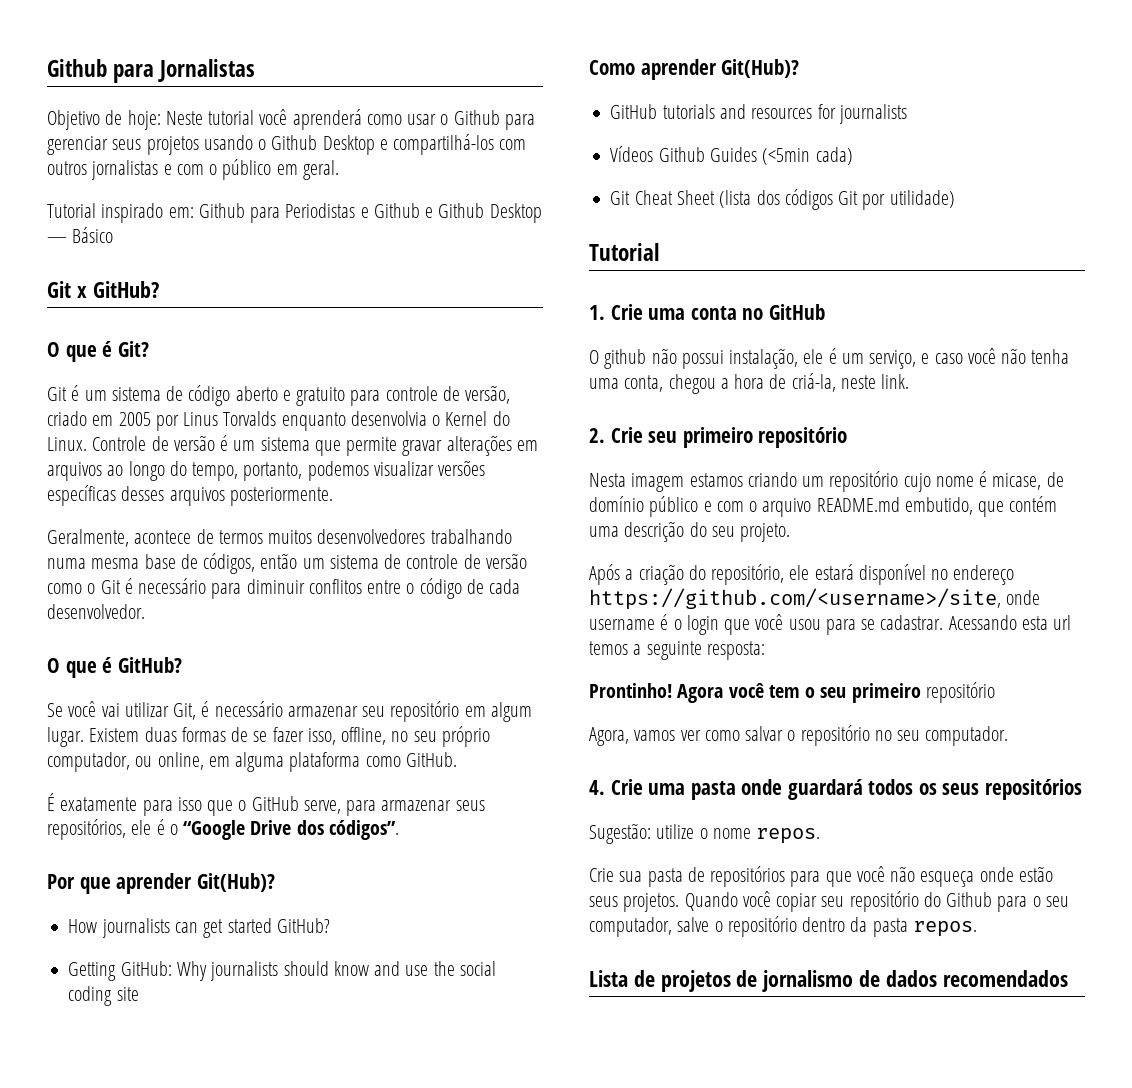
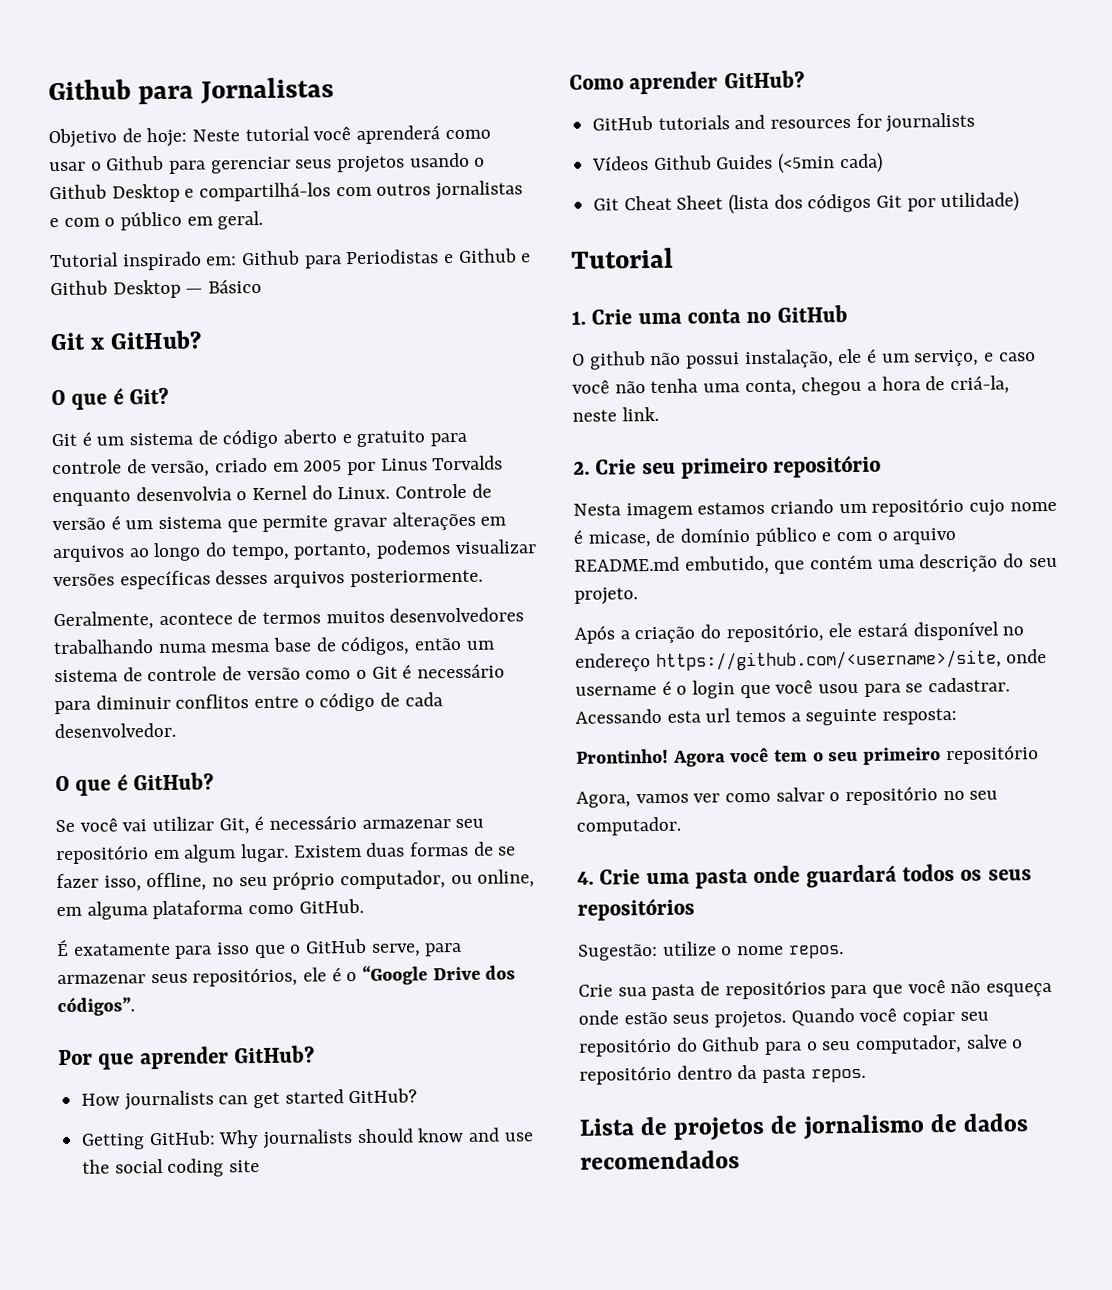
- Por que aprender Git(Hub)?
+ Por que aprender GitHub?
- Como aprender Git(Hub)?
+ Como aprender GitHub?

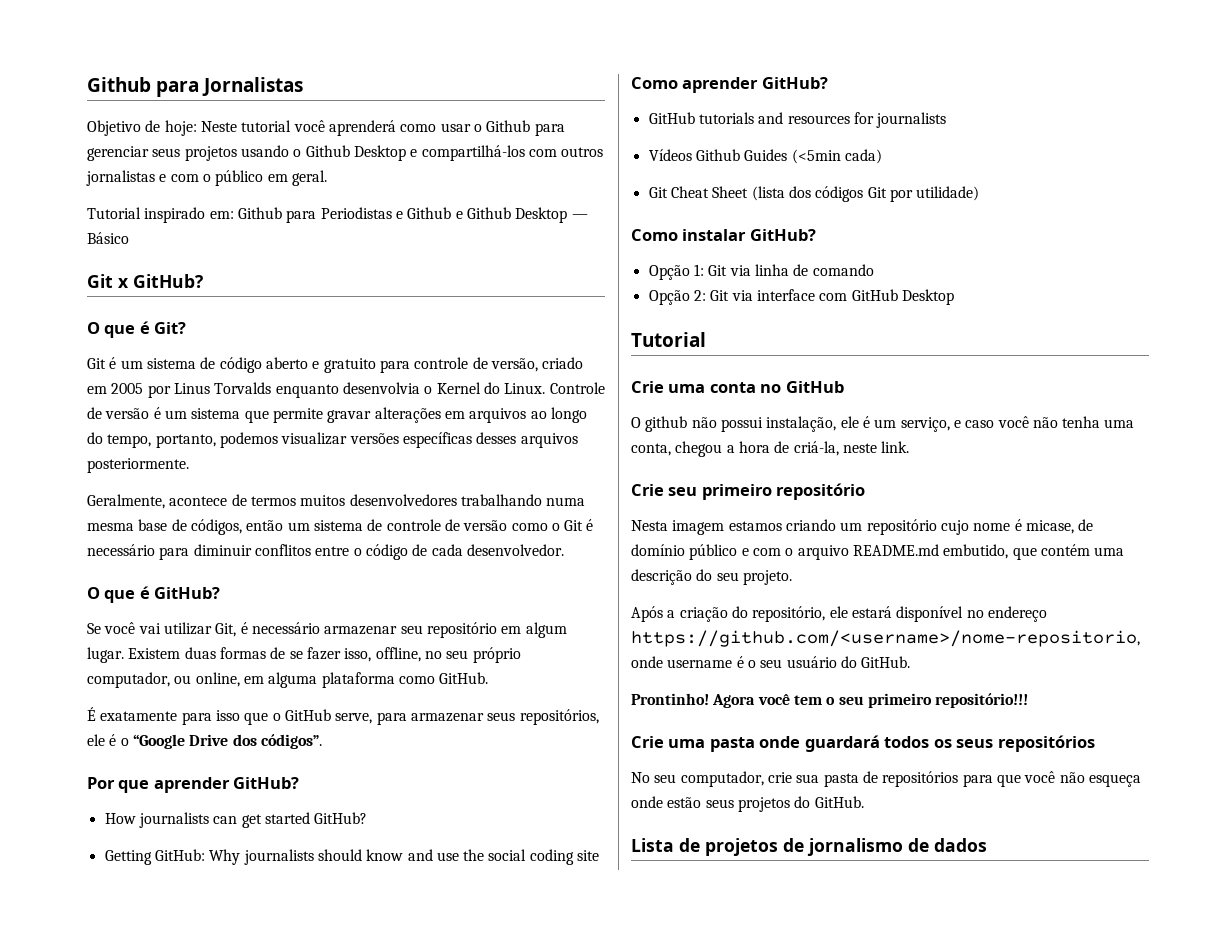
+ Como instalar GitHub?
+ Opção 1: Git via linha de comando
+ Opção 2: Git via interface com GitHub Desktop
- 1. Crie uma conta no GitHub
+ Crie uma conta no GitHub
- 2. Crie seu primeiro repositório
+ Crie seu primeiro repositório
- Após a criação do repositório, ele estará disponível no endereço https://github.com/<username>/site, onde username é o login que você usou para se cadastrar. Acessando esta url temos a seguinte resposta:
+ Após a criação do repositório, ele estará disponível no endereço https://github.com/<username>/nome-repositorio, onde username é o seu usuário do GitHub.
- Agora você tem o seu primeiro repositório
- Agora, vamos ver como salvar o repositório no seu computador.
- 4. Crie uma pasta onde guardará todos os seus repositórios
+ Agora você tem o seu primeiro repositório!!!
+ Crie uma pasta onde guardará todos os seus repositórios
- Sugestão: utilize o nome repos.
- Crie sua pasta de repositórios para que você não esqueça onde estão seus projetos. Quando você copiar seu repositório do Github para o seu computador, salve o repositório dentro da pasta repos.
+ No seu computador, crie sua pasta de repositórios para que você não esqueça onde estão seus projetos do GitHub.
- Lista de projetos de jornalismo de dados recomendados
+ Lista de projetos de jornalismo de dados

